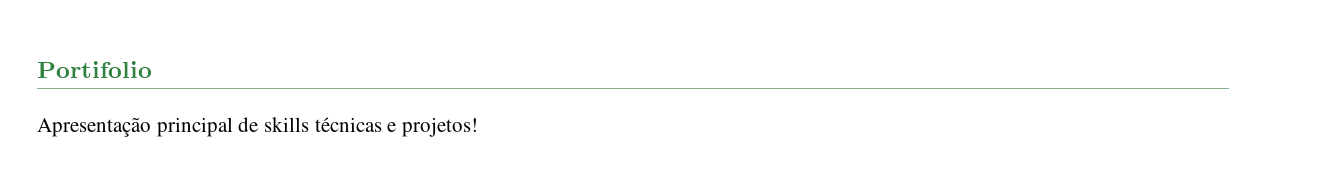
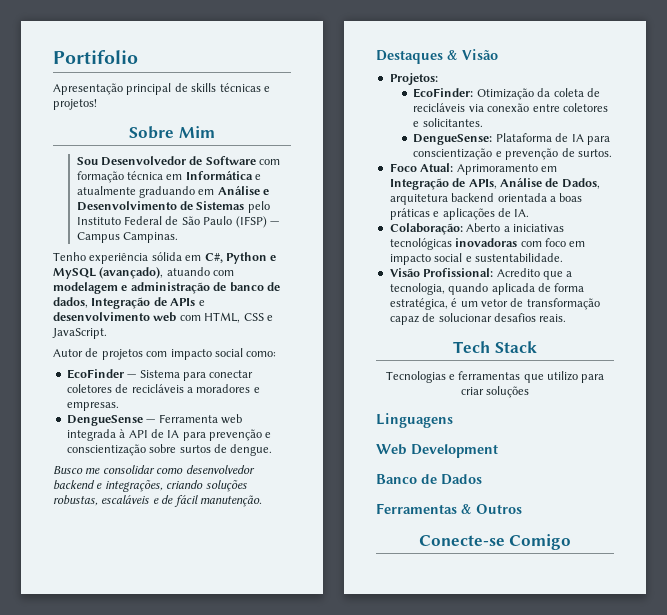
+ Sobre Mim
+ Sou Desenvolvedor de Software com formação técnica em Informática e atualmente graduando em Análise e Desenvolvimento de Sistemas pelo Instituto Federal de São Paulo (IFSP) — Campus Campinas.
+ Tenho experiência sólida em C#, Python e MySQL (avançado), atuando com modelagem e administração de banco de dados, Integração de APIs e desenvolvimento web com HTML, CSS e JavaScript.
+ Autor de projetos com impacto social como:
+ EcoFinder — Sistema para conectar coletores de recicláveis a moradores e empresas.
+ DengueSense — Ferramenta web integrada à API de IA para prevenção e conscientização sobre surtos de dengue.
+ Busco me consolidar como desenvolvedor backend e integrações, criando soluções robustas, escaláveis e de fácil manutenção.
+ Destaques & Visão
+ Projetos:
+ EcoFinder: Otimização da coleta de recicláveis via conexão entre coletores e solicitantes.
+ DengueSense: Plataforma de IA para conscientização e prevenção de surtos.
+ Foco Atual: Aprimoramento em Integração de APIs, Análise de Dados, arquitetura backend orientada a boas práticas e aplicações de IA.
+ Colaboração: Aberto a iniciativas tecnológicas inovadoras com foco em impacto social e sustentabilidade.
+ Visão Profissional: Acredito que a tecnologia, quando aplicada de forma estratégica, é um vetor de transformação capaz de solucionar desafios reais.
+ Tech Stack
+ Tecnologias e ferramentas que utilizo para criar soluções
+ Linguagens
+ Web Development
+ Banco de Dados
+ Ferramentas & Outros
+ Conecte-se Comigo

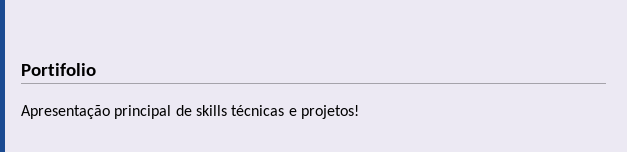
- Sobre Mim
- Sou Desenvolvedor de Software com formação técnica em Informática e atualmente graduando em Análise e Desenvolvimento de Sistemas pelo Instituto Federal de São Paulo (IFSP) — Campus Campinas.
- Tenho experiência sólida em C#, Python e MySQL (avançado), atuando com modelagem e administração de banco de dados, Integração de APIs e desenvolvimento web com HTML, CSS e JavaScript.
- Autor de projetos com impacto social como:
- EcoFinder — Sistema para conectar coletores de recicláveis a moradores e empresas.
- DengueSense — Ferramenta web integrada à API de IA para prevenção e conscientização sobre surtos de dengue.
- Busco me consolidar como desenvolvedor backend e integrações, criando soluções robustas, escaláveis e de fácil manutenção.
- Destaques & Visão
- Projetos:
- EcoFinder: Otimização da coleta de recicláveis via conexão entre coletores e solicitantes.
- DengueSense: Plataforma de IA para conscientização e prevenção de surtos.
- Foco Atual: Aprimoramento em Integração de APIs, Análise de Dados, arquitetura backend orientada a boas práticas e aplicações de IA.
- Colaboração: Aberto a iniciativas tecnológicas inovadoras com foco em impacto social e sustentabilidade.
- Visão Profissional: Acredito que a tecnologia, quando aplicada de forma estratégica, é um vetor de transformação capaz de solucionar desafios reais.
- Tech Stack
- Tecnologias e ferramentas que utilizo para criar soluções
- Linguagens
- Web Development
- Banco de Dados
- Ferramentas & Outros
- Conecte-se Comigo

